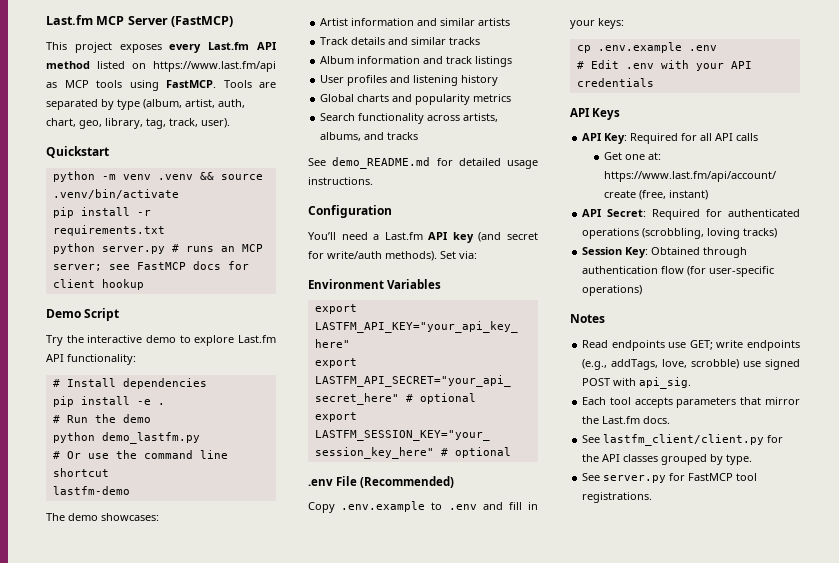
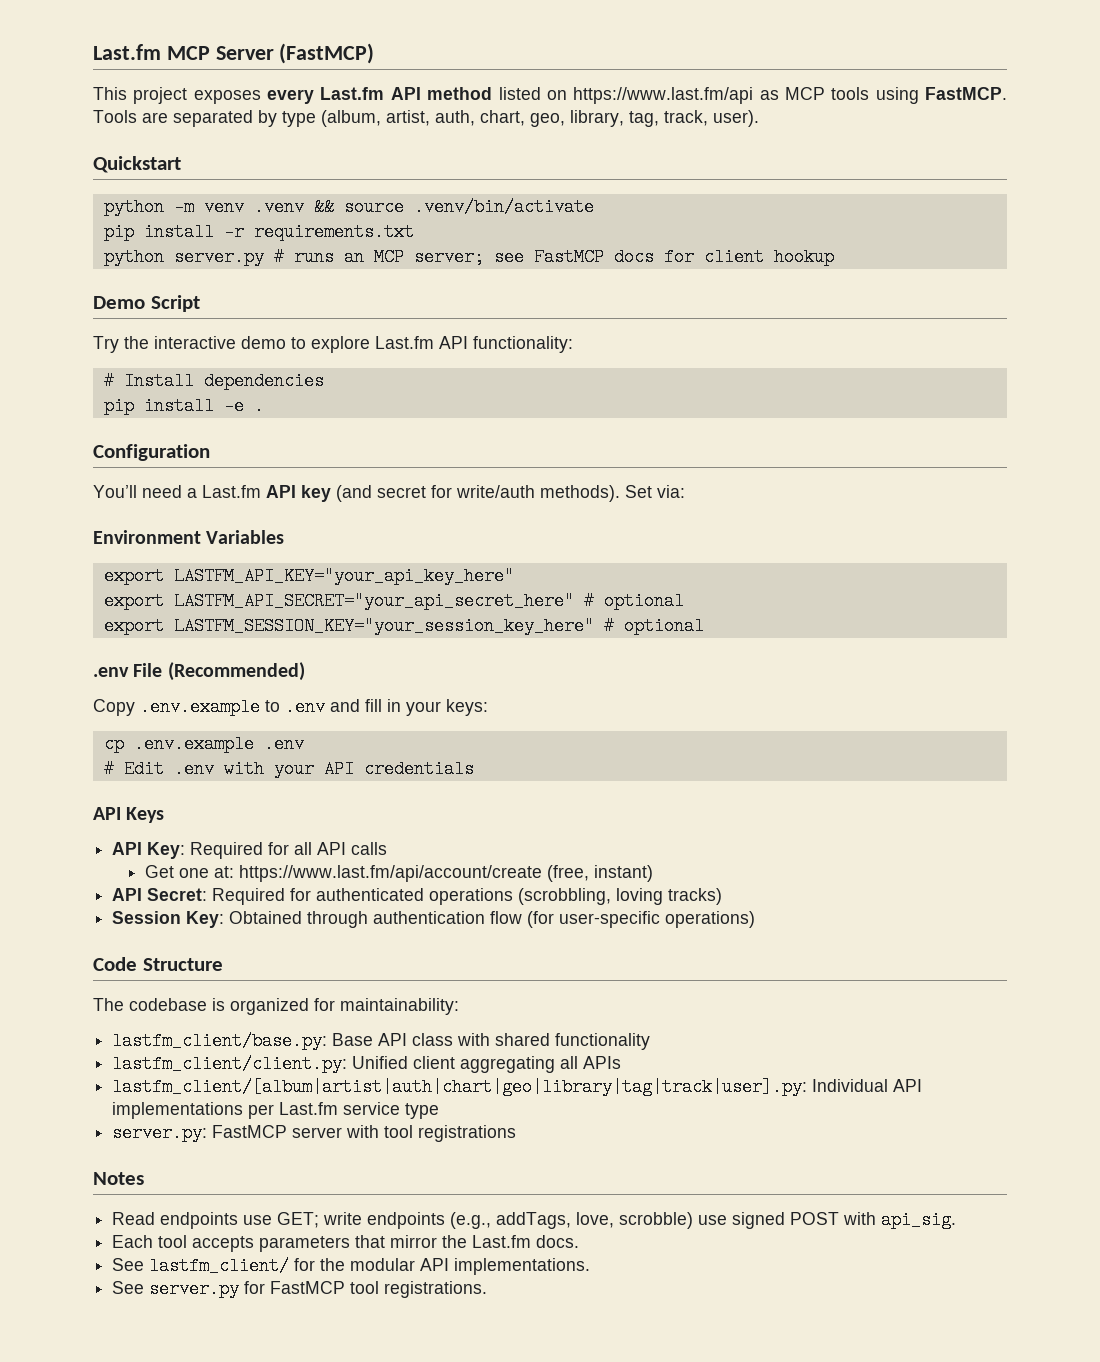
- # Run the demo
- python demo_lastfm.py
- # Or use the command line shortcut
- lastfm-demo
- The demo showcases:
- Artist information and similar artists
- Track details and similar tracks
- Album information and track listings
- User profiles and listening history
- Global charts and popularity metrics
- Search functionality across artists, albums, and tracks
- See demo_README.md for detailed usage instructions.
+ Code Structure
+ The codebase is organized for maintainability:
+ lastfm_client/base.py: Base API class with shared functionality
+ lastfm_client/client.py: Unified client aggregating all APIs
+ lastfm_client/[album|artist|auth|chart|geo|library|tag|track|user].py: Individual API implementations per Last.fm service type
+ server.py: FastMCP server with tool registrations
- See lastfm_client/client.py for the API classes grouped by type.
+ See lastfm_client/ for the modular API implementations.

